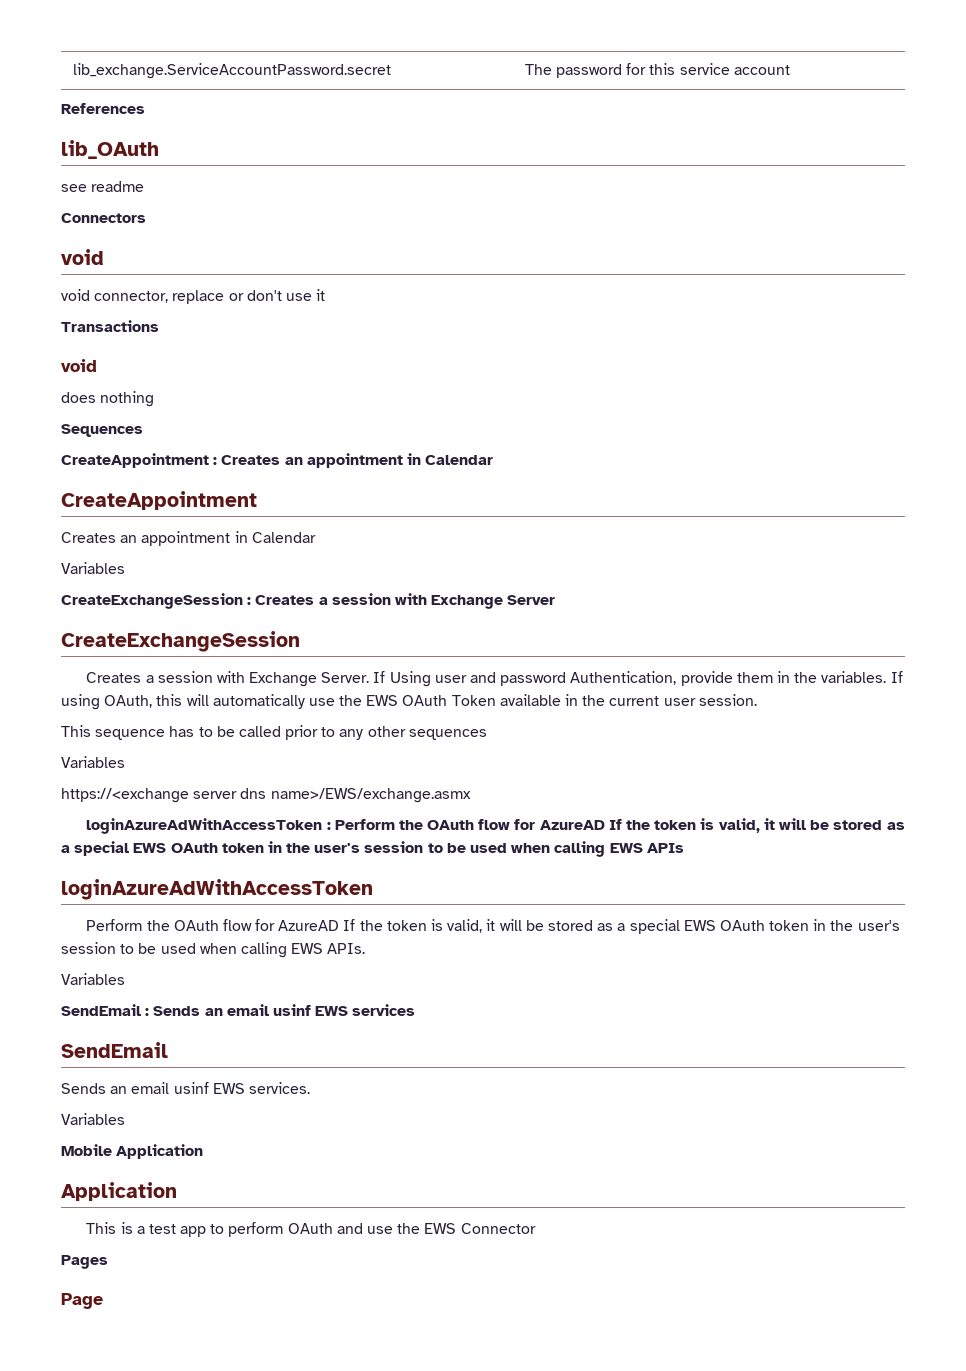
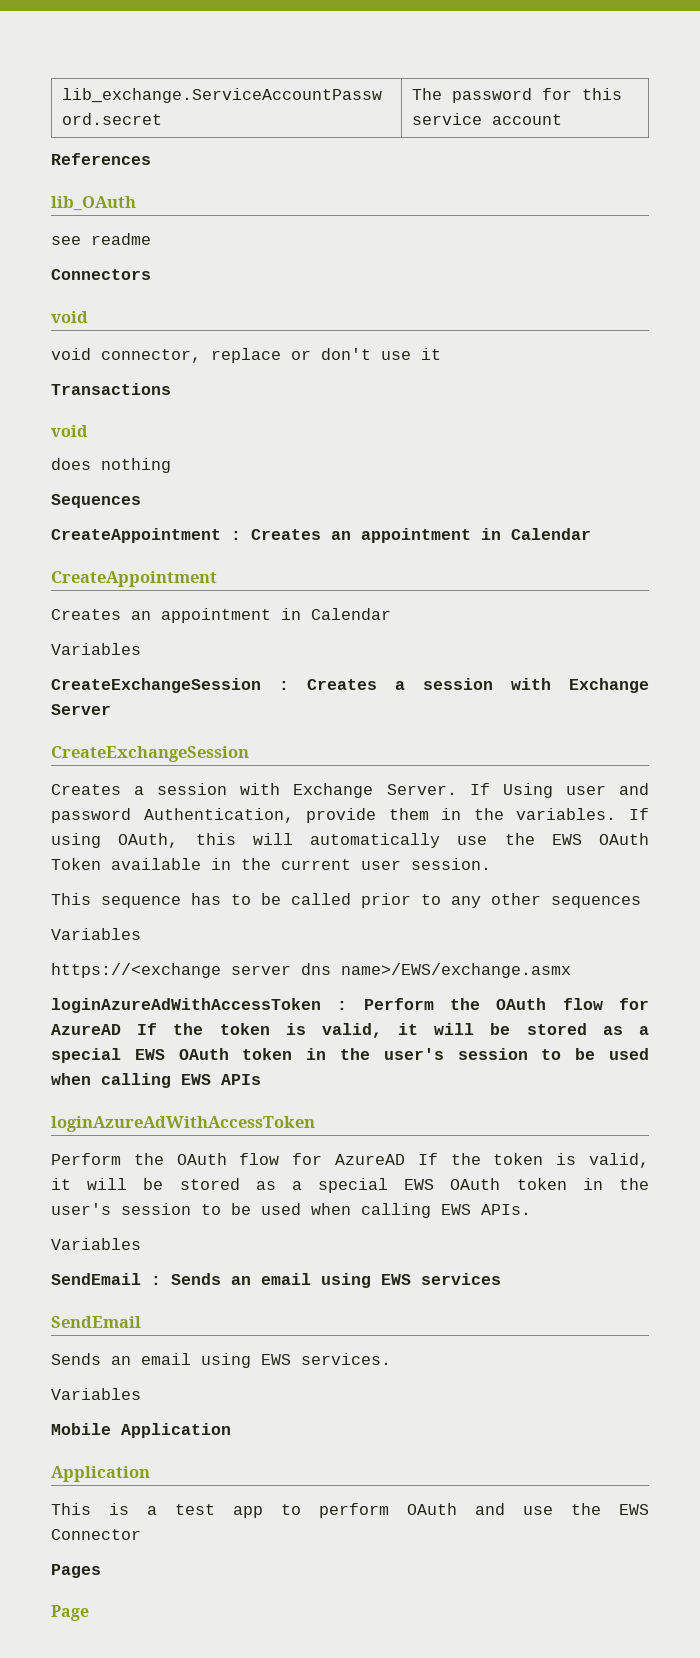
- SendEmail : Sends an email usinf EWS services
+ SendEmail : Sends an email using EWS services
- Sends an email usinf EWS services.
+ Sends an email using EWS services.

